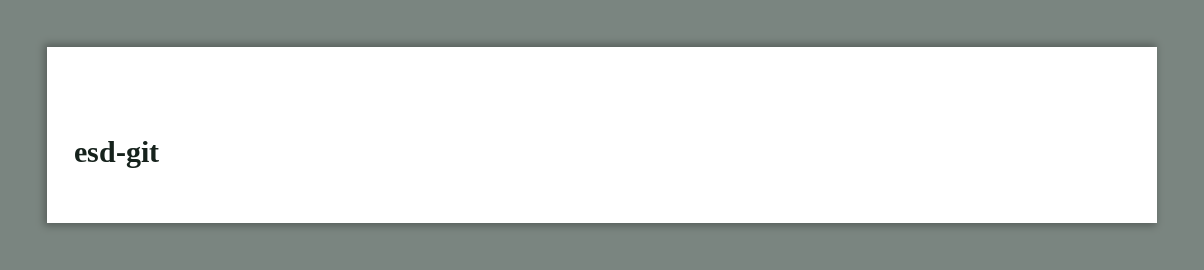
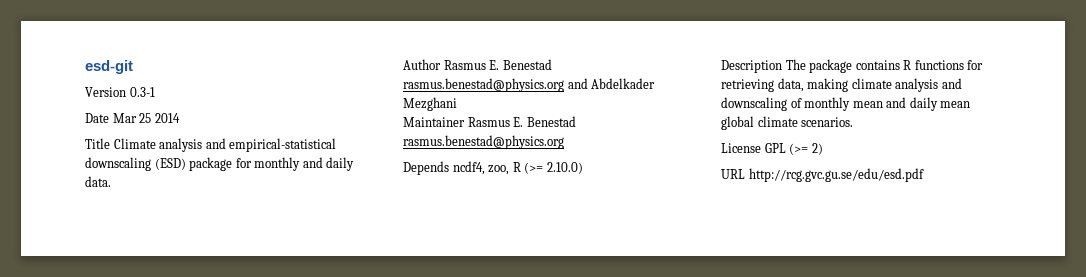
+ Version 0.3-1
+ Date Mar 25 2014
+ Title Climate analysis and empirical-statistical downscaling (ESD) package for monthly and daily data.
+ Author Rasmus E. Benestad rasmus.benestad@physics.org and Abdelkader Mezghani
+ Maintainer Rasmus E. Benestad rasmus.benestad@physics.org
+ Depends ncdf4, zoo, R (>= 2.10.0)
+ Description The package contains R functions for retrieving data, making climate analysis and downscaling of monthly mean and daily mean global climate scenarios.
+ License GPL (>= 2)
+ URL http://rcg.gvc.gu.se/edu/esd.pdf

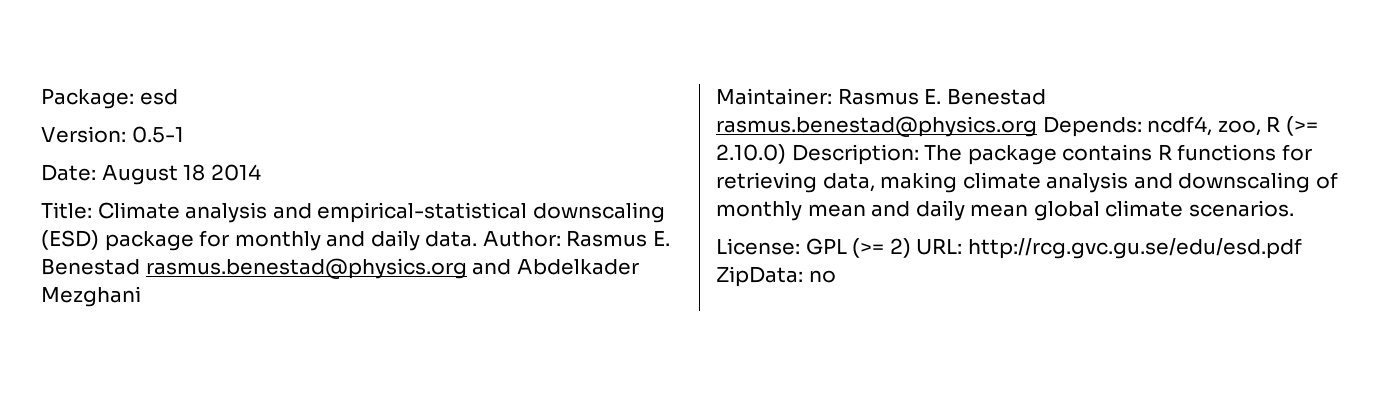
- esd-git
- Version 0.3-1
- Date Mar 25 2014
+ Package: esd
+ Version: 0.5-1
+ Date: August 18 2014
- Title Climate analysis and empirical-statistical downscaling (ESD) package for monthly and daily data.
- Author Rasmus E. Benestad rasmus.benestad@physics.org and Abdelkader Mezghani
+ Title: Climate analysis and empirical-statistical downscaling (ESD) package for monthly and daily data. Author: Rasmus E. Benestad rasmus.benestad@physics.org and Abdelkader Mezghani
- Maintainer Rasmus E. Benestad rasmus.benestad@physics.org
- Depends ncdf4, zoo, R (>= 2.10.0)
- Description The package contains R functions for retrieving data, making climate analysis and downscaling of monthly mean and daily mean global climate scenarios.
+ Maintainer: Rasmus E. Benestad rasmus.benestad@physics.org Depends: ncdf4, zoo, R (>= 2.10.0) Description: The package contains R functions for retrieving data, making climate analysis and downscaling of monthly mean and daily mean global climate scenarios.
- License GPL (>= 2)
- URL http://rcg.gvc.gu.se/edu/esd.pdf
+ License: GPL (>= 2) URL: http://rcg.gvc.gu.se/edu/esd.pdf ZipData: no

